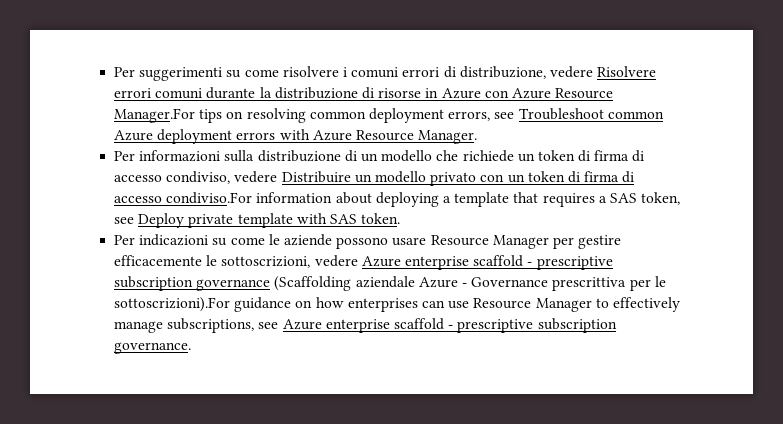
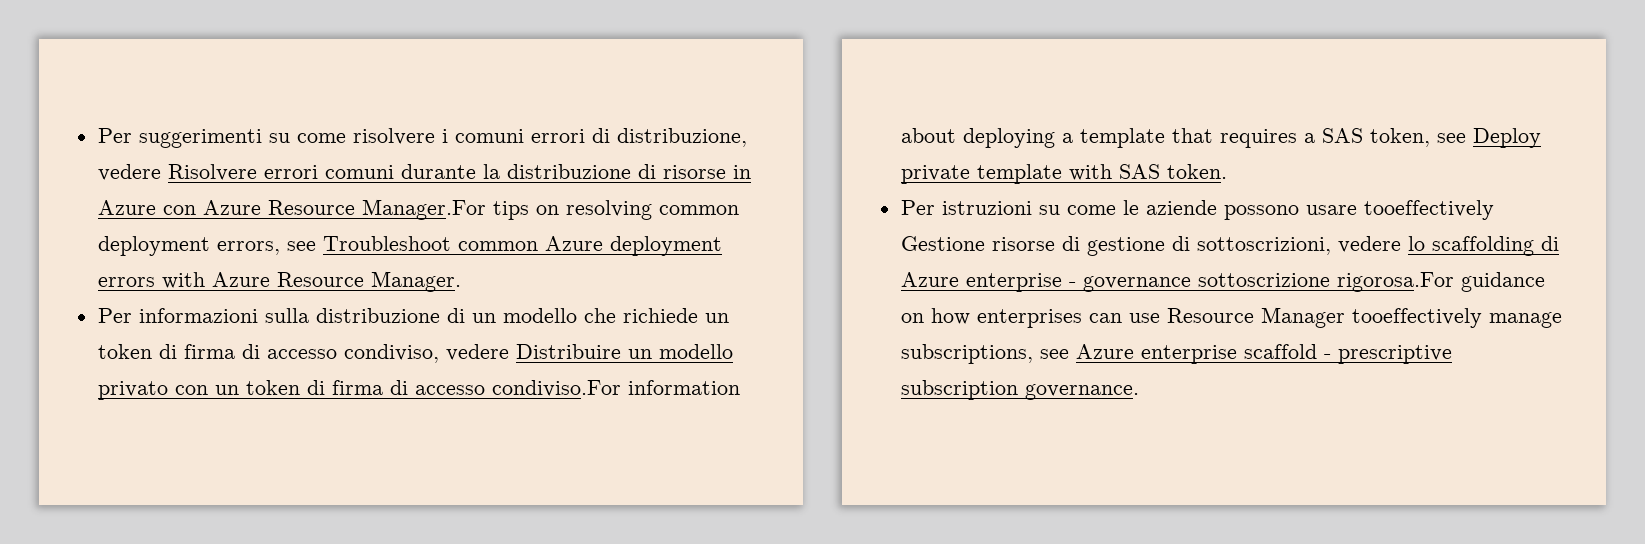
- Per indicazioni su come le aziende possono usare Resource Manager per gestire efficacemente le sottoscrizioni, vedere Azure enterprise scaffold - prescriptive subscription governance (Scaffolding aziendale Azure - Governance prescrittiva per le sottoscrizioni).For guidance on how enterprises can use Resource Manager to effectively manage subscriptions, see Azure enterprise scaffold - prescriptive subscription governance.
+ Per istruzioni su come le aziende possono usare tooeffectively Gestione risorse di gestione di sottoscrizioni, vedere lo scaffolding di Azure enterprise - governance sottoscrizione rigorosa.For guidance on how enterprises can use Resource Manager tooeffectively manage subscriptions, see Azure enterprise scaffold - prescriptive subscription governance.

